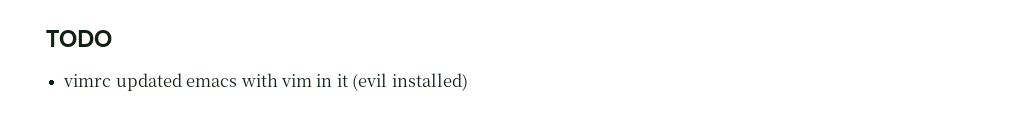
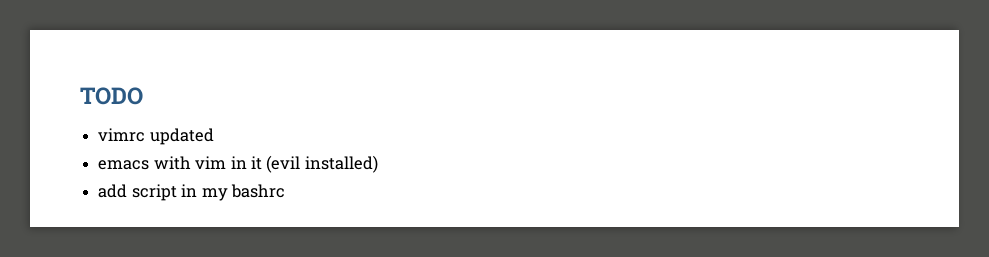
- vimrc updated emacs with vim in it (evil installed)
+ vimrc updated
+ emacs with vim in it (evil installed)
+ add script in my bashrc

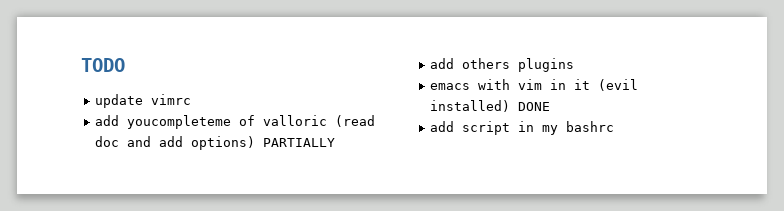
- vimrc updated
+ update vimrc
+ add youcompleteme of valloric (read doc and add options) PARTIALLY
+ add others plugins
- emacs with vim in it (evil installed)
+ emacs with vim in it (evil installed) DONE

